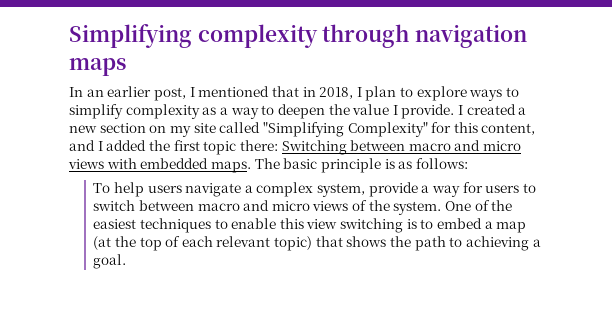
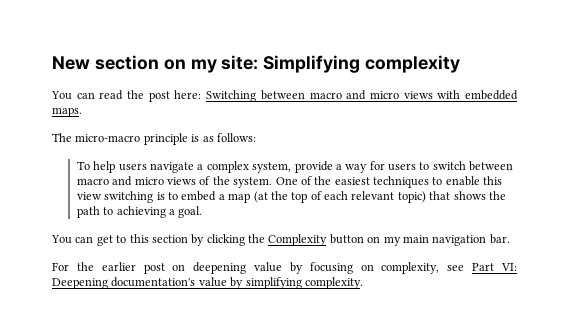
- Simplifying complexity through navigation maps
- In an earlier post, I mentioned that in 2018, I plan to explore ways to simplify complexity as a way to deepen the value I provide. I created a new section on my site called "Simplifying Complexity" for this content, and I added the first topic there: Switching between macro and micro views with embedded maps. The basic principle is as follows:
+ New section on my site: Simplifying complexity
+ You can read the post here: Switching between macro and micro views with embedded maps.
+ The micro-macro principle is as follows:
+ You can get to this section by clicking the Complexity button on my main navigation bar.
+ For the earlier post on deepening value by focusing on complexity, see Part VI: Deepening documentation's value by simplifying complexity.

